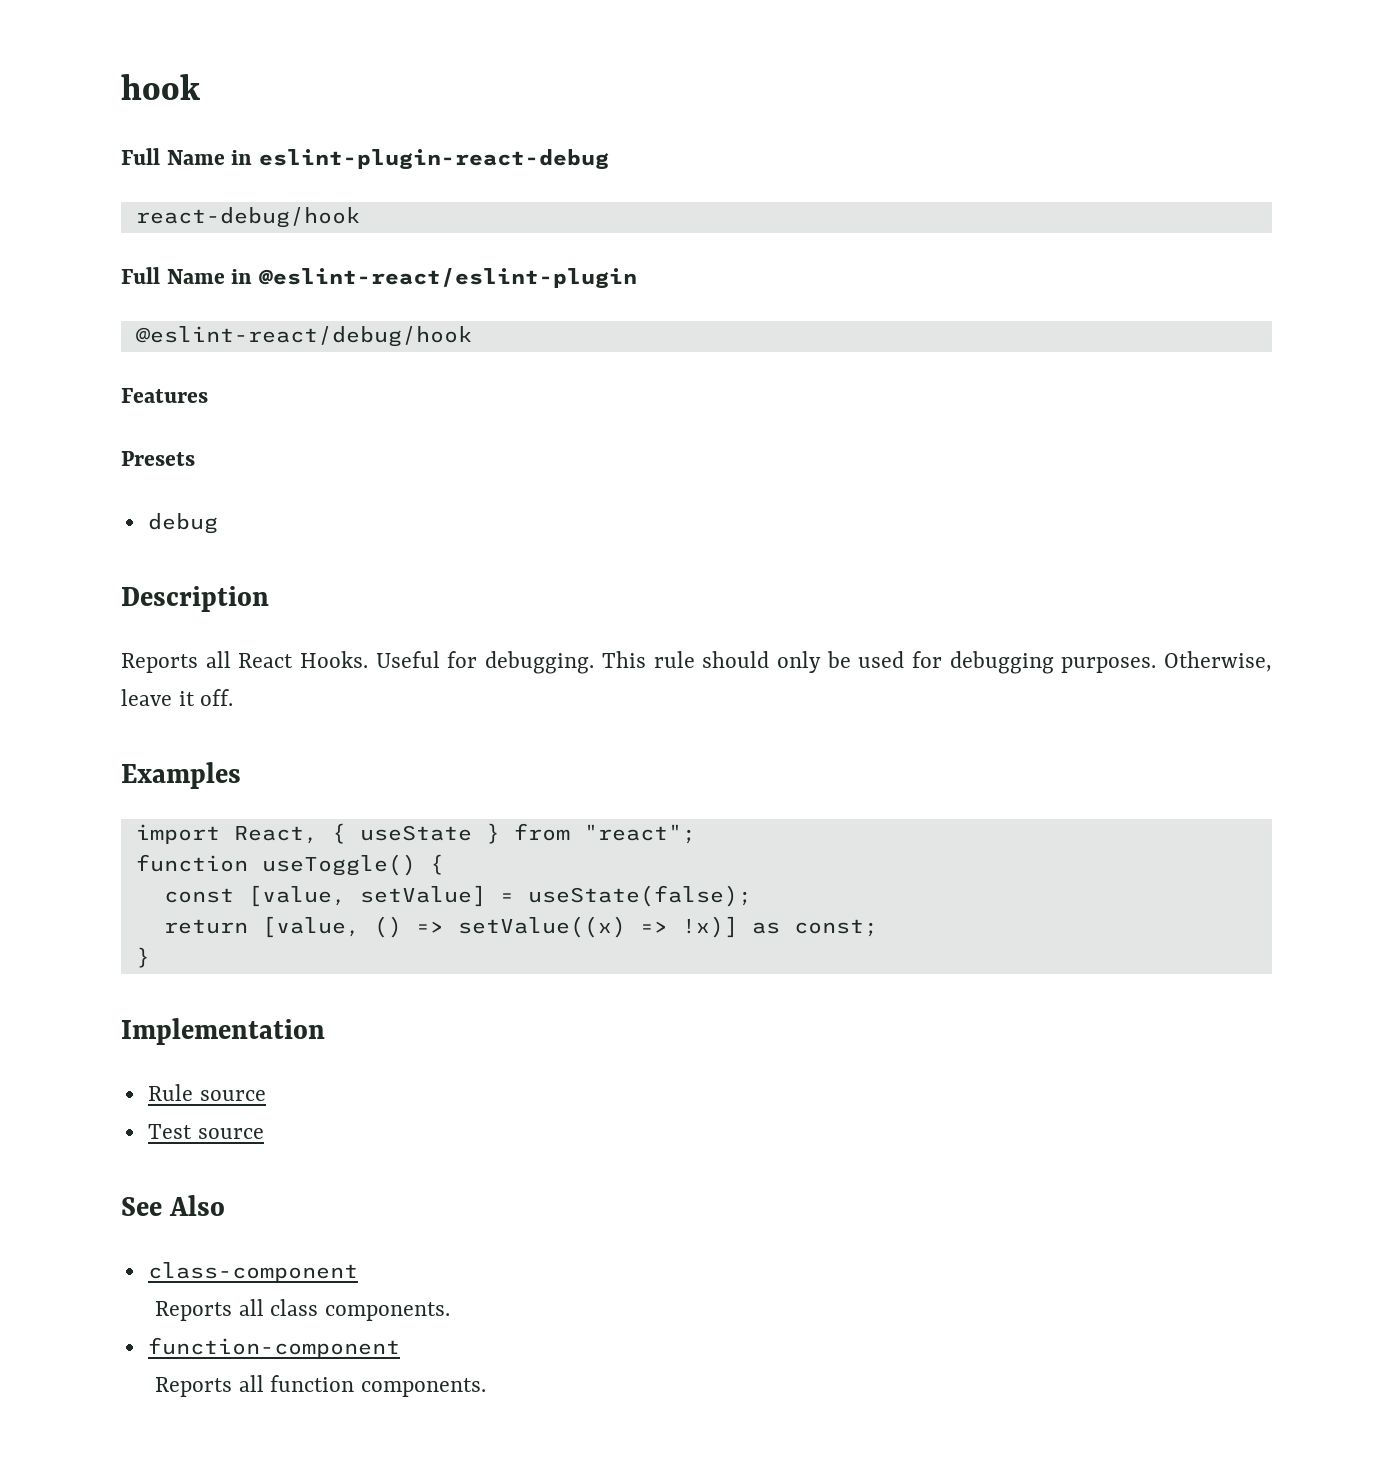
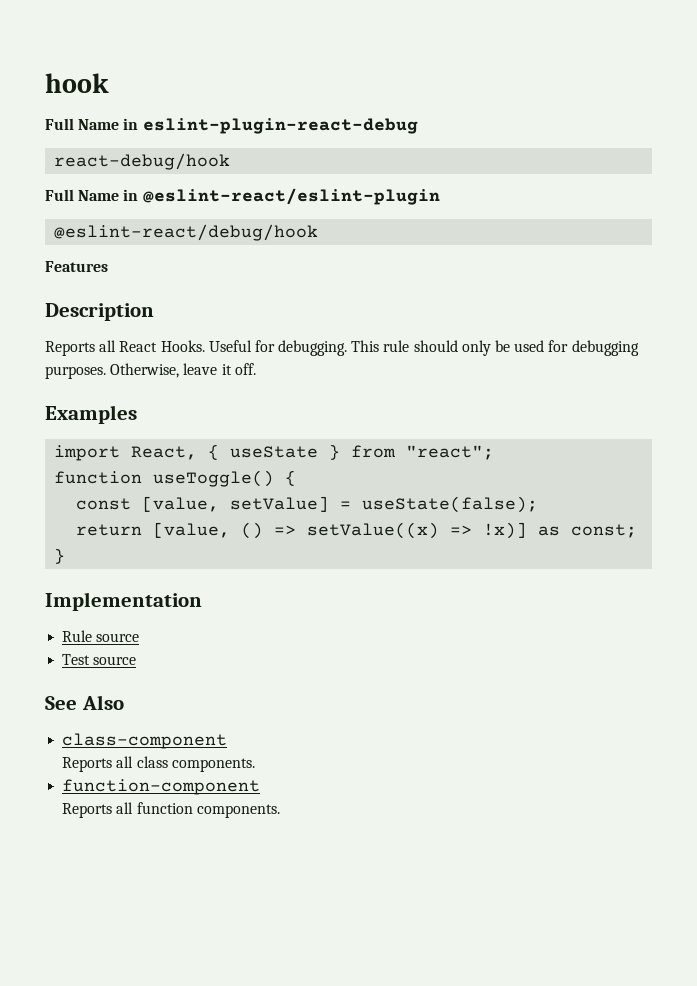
- Presets
- debug

